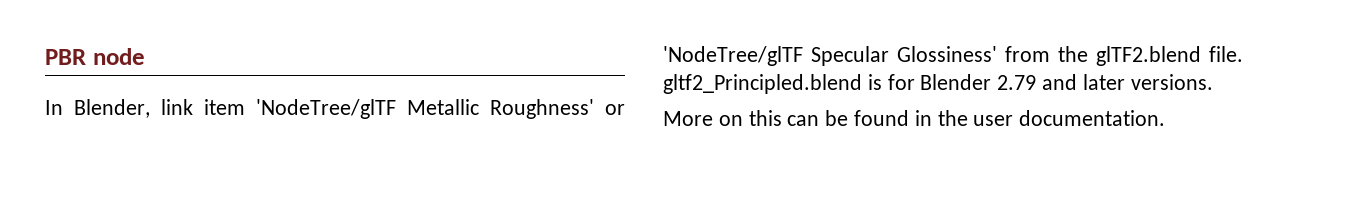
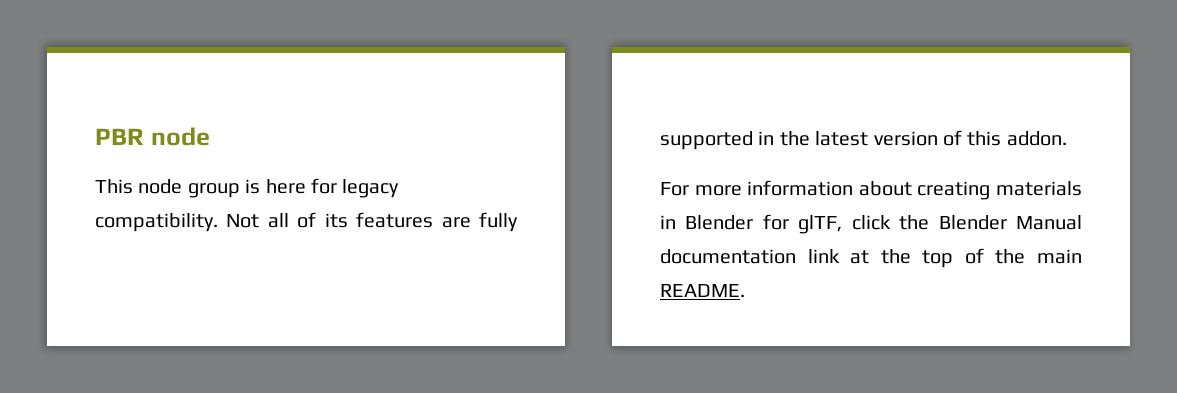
- In Blender, link item 'NodeTree/glTF Metallic Roughness' or 'NodeTree/glTF Specular Glossiness' from the glTF2.blend file. gltf2_Principled.blend is for Blender 2.79 and later versions.
- More on this can be found in the user documentation.
+ This node group is here for legacy compatibility. Not all of its features are fully supported in the latest version of this addon.
+ For more information about creating materials in Blender for glTF, click the Blender Manual documentation link at the top of the main README.

